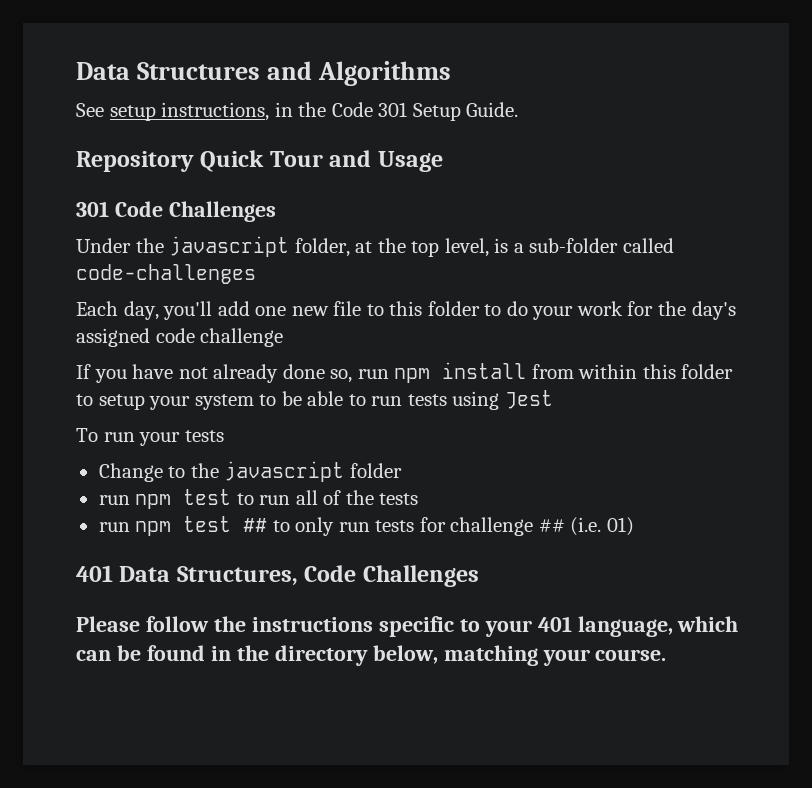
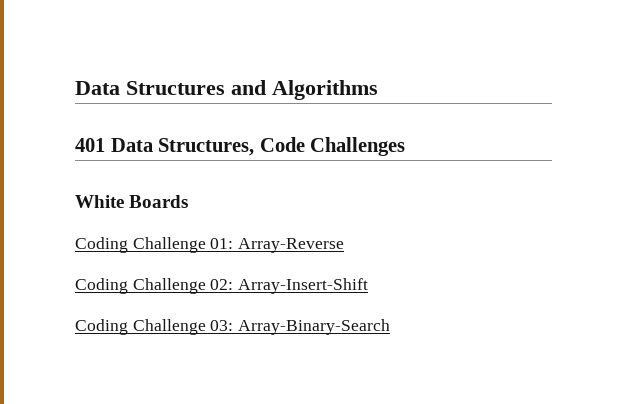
- See setup instructions, in the Code 301 Setup Guide.
- Repository Quick Tour and Usage
- 301 Code Challenges
- Under the javascript folder, at the top level, is a sub-folder called code-challenges
- Each day, you'll add one new file to this folder to do your work for the day's assigned code challenge
- If you have not already done so, run npm install from within this folder to setup your system to be able to run tests using Jest
- To run your tests
- Change to the javascript folder
- run npm test to run all of the tests
- run npm test ## to only run tests for challenge ## (i.e. 01)
- Please follow the instructions specific to your 401 language, which can be found in the directory below, matching your course.
+ White Boards
+ Coding Challenge 01: Array-Reverse
+ Coding Challenge 02: Array-Insert-Shift
+ Coding Challenge 03: Array-Binary-Search

